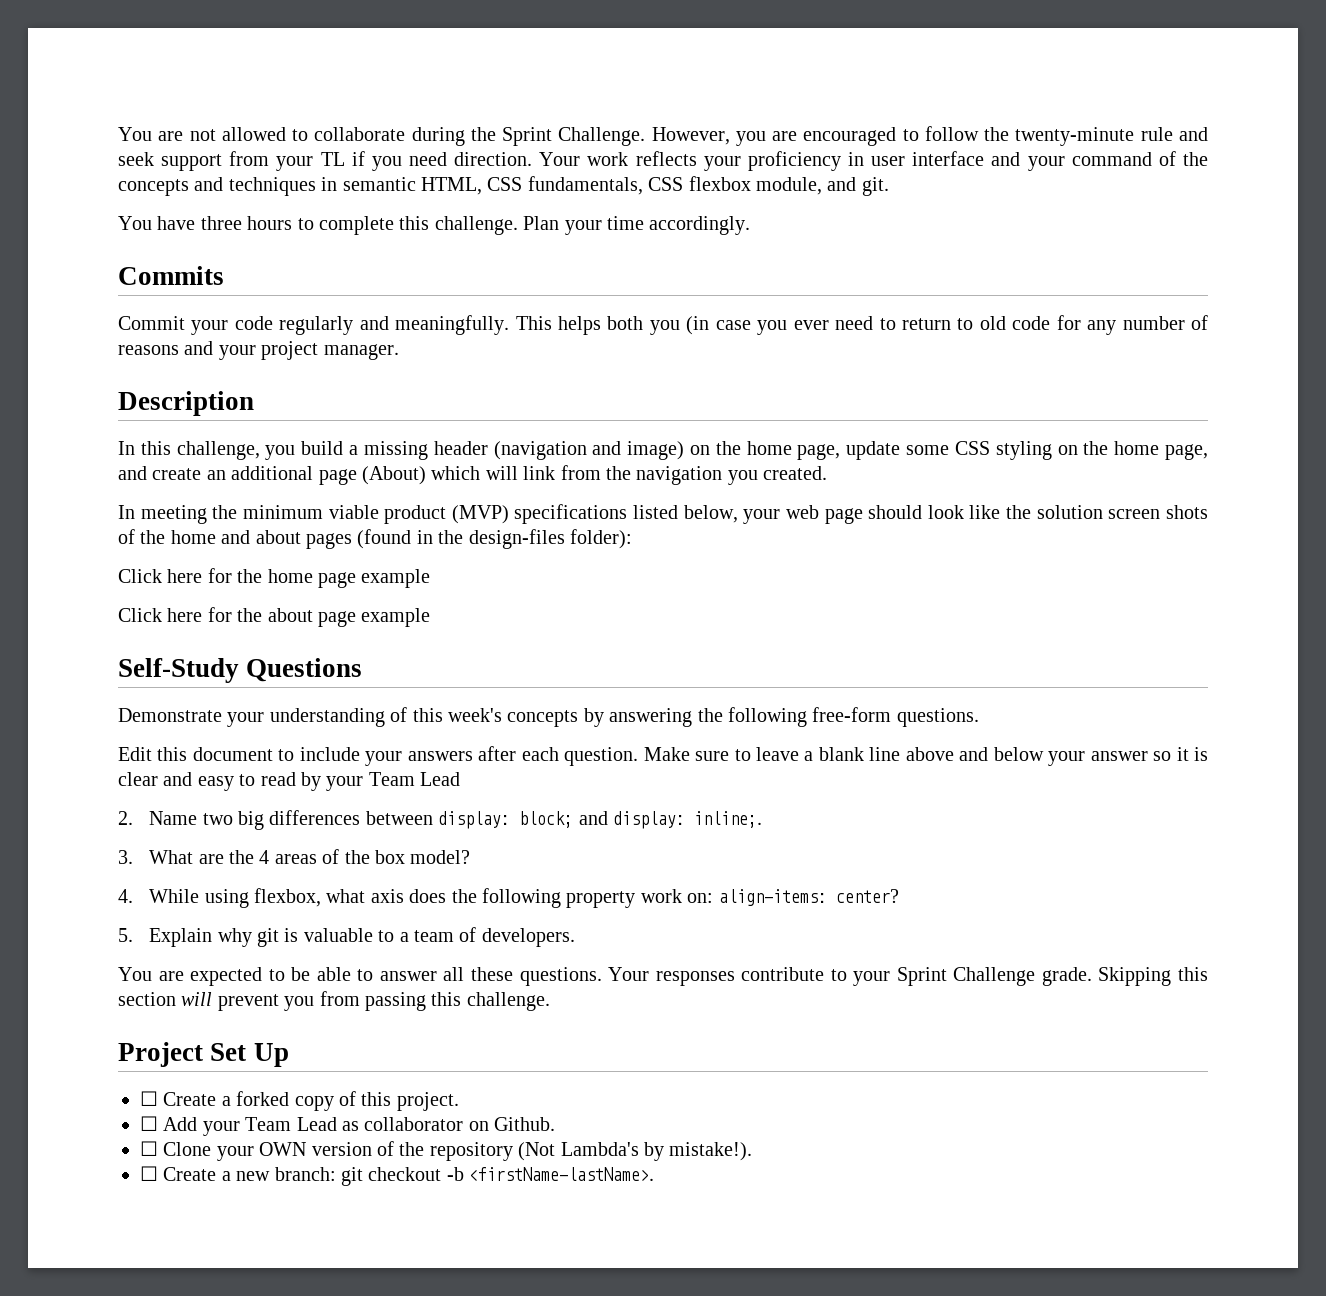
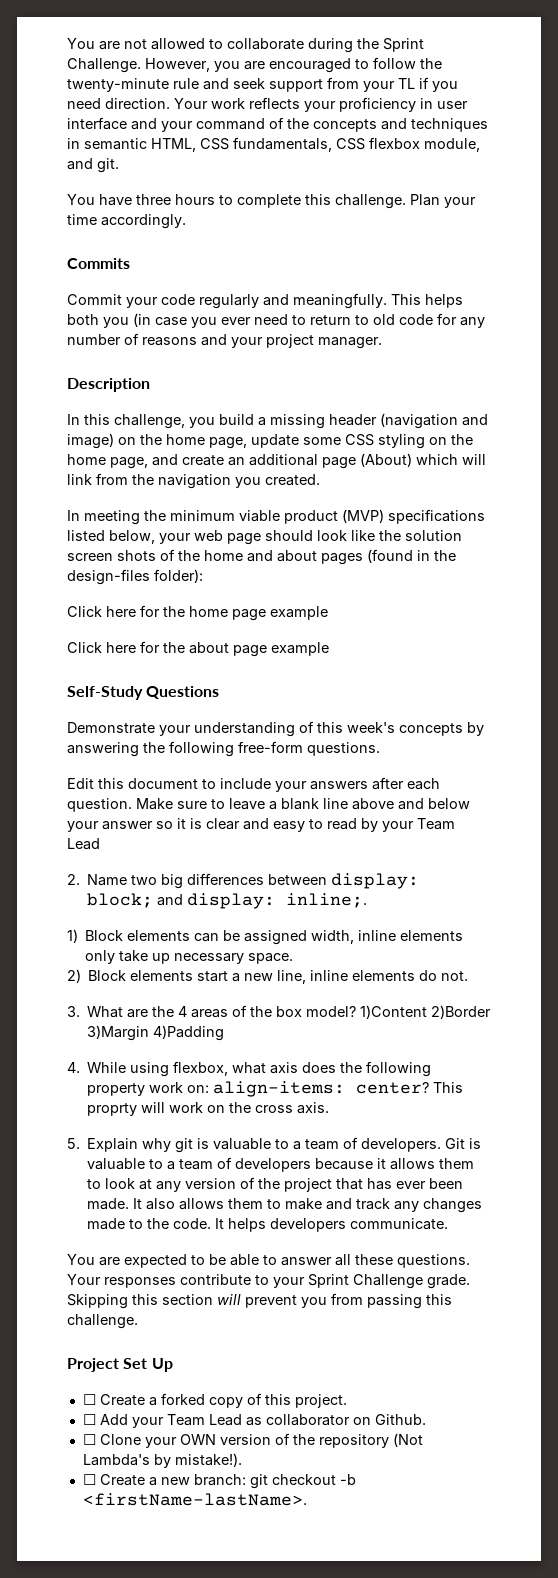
+ 1) Block elements can be assigned width, inline elements only take up necessary space.
+ 2) Block elements start a new line, inline elements do not.
+ 1)Content 2)Border 3)Margin 4)Padding
+ This proprty will work on the cross axis.
+ Git is valuable to a team of developers because it allows them to look at any version of the project that has ever been made. It also allows them to make and track any changes made to the code. It helps developers communicate.

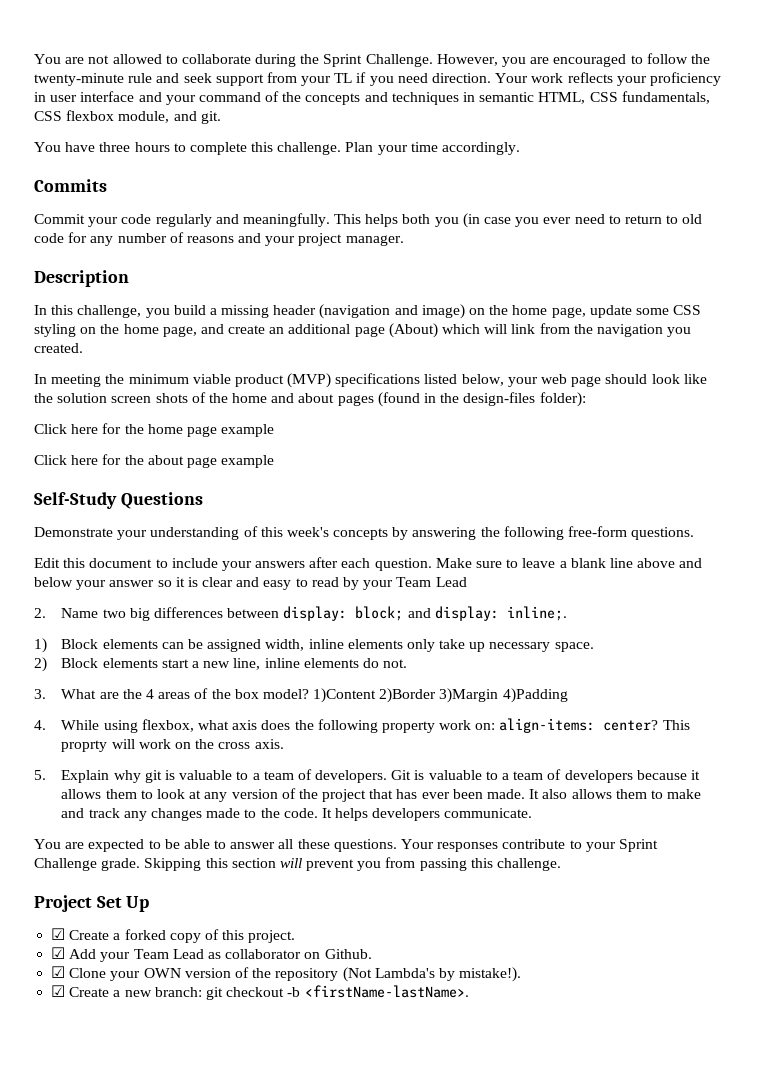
- ☐ Create a forked copy of this project.
+ ☑ Create a forked copy of this project.
- ☐ Add your Team Lead as collaborator on Github.
+ ☑ Add your Team Lead as collaborator on Github.
- ☐ Clone your OWN version of the repository (Not Lambda's by mistake!).
+ ☑ Clone your OWN version of the repository (Not Lambda's by mistake!).
- ☐ Create a new branch: git checkout -b <firstName-lastName>.
+ ☑ Create a new branch: git checkout -b <firstName-lastName>.

